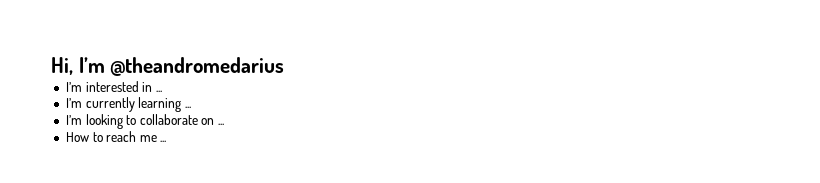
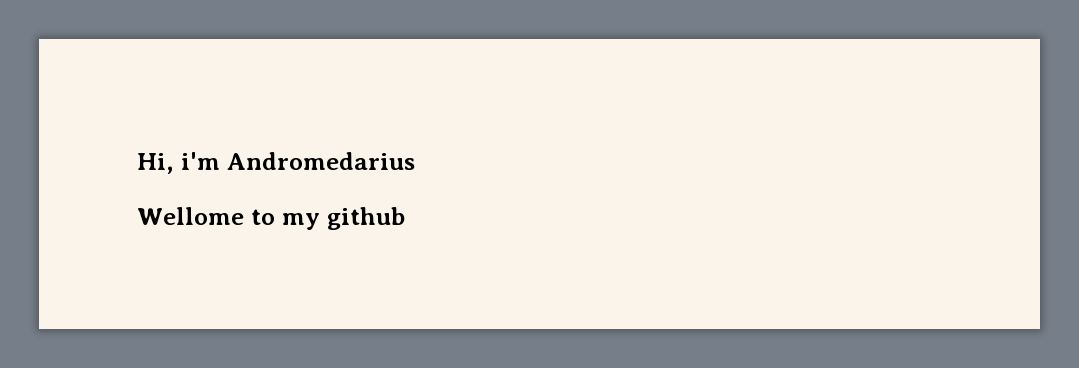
- Hi, I’m @theandromedarius
- I’m interested in ...
- I’m currently learning ...
- I’m looking to collaborate on ...
- How to reach me ...
+ Hi, i'm Andromedarius
+ Wellome to my github

